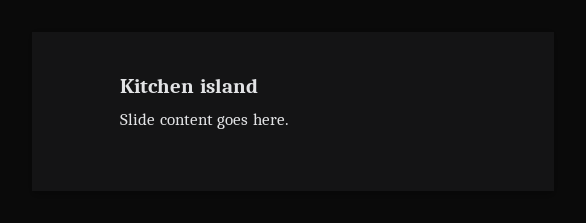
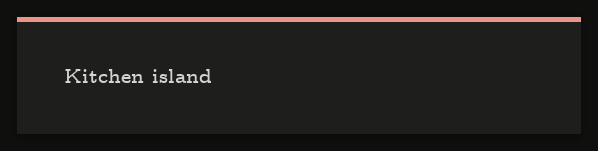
- Slide content goes here.

